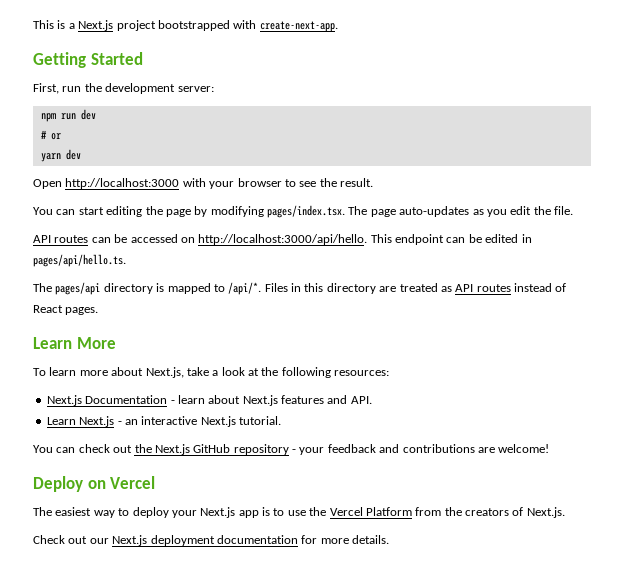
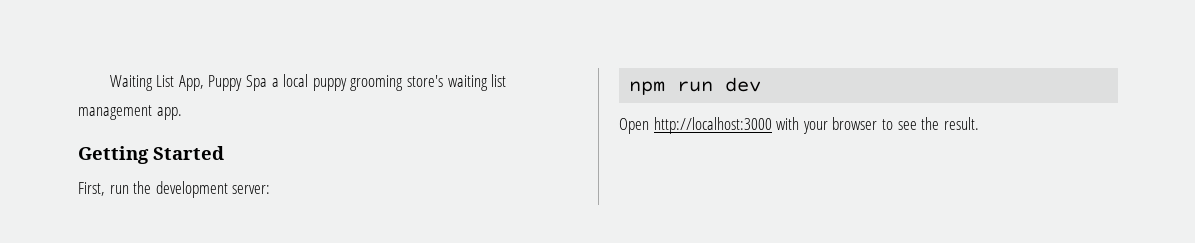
- This is a Next.js project bootstrapped with create-next-app.
+ Waiting List App, Puppy Spa a local puppy grooming store's waiting list management app.
- # or
- yarn dev
- You can start editing the page by modifying pages/index.tsx. The page auto-updates as you edit the file.
- API routes can be accessed on http://localhost:3000/api/hello. This endpoint can be edited in pages/api/hello.ts.
- The pages/api directory is mapped to /api/*. Files in this directory are treated as API routes instead of React pages.
- Learn More
- To learn more about Next.js, take a look at the following resources:
- Next.js Documentation - learn about Next.js features and API.
- Learn Next.js - an interactive Next.js tutorial.
- You can check out the Next.js GitHub repository - your feedback and contributions are welcome!
- Deploy on Vercel
- The easiest way to deploy your Next.js app is to use the Vercel Platform from the creators of Next.js.
- Check out our Next.js deployment documentation for more details.

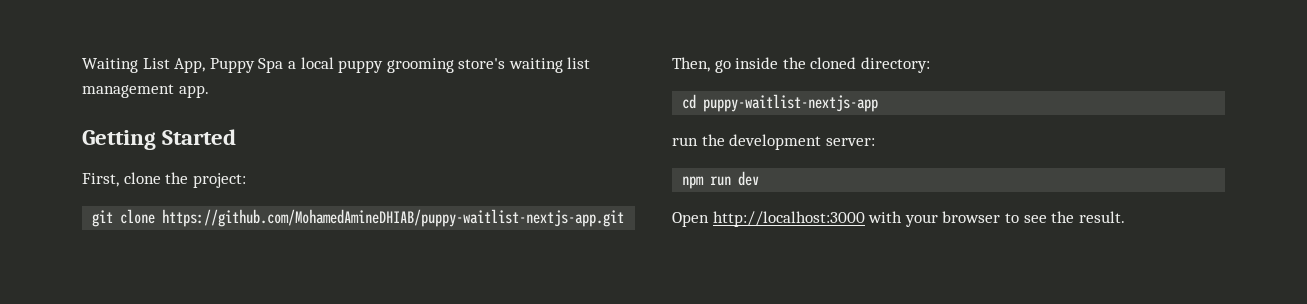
- First, run the development server:
+ First, clone the project:
+ git clone https://github.com/MohamedAmineDHIAB/puppy-waitlist-nextjs-app.git
+ Then, go inside the cloned directory:
+ cd puppy-waitlist-nextjs-app
+ run the development server:

